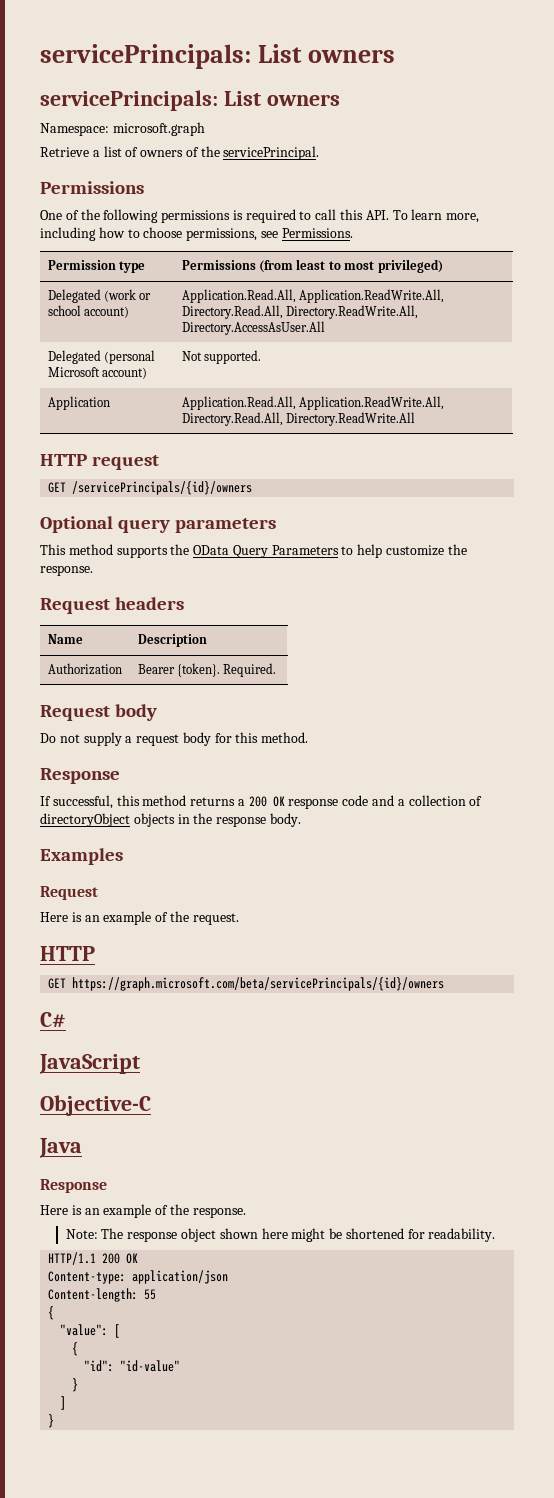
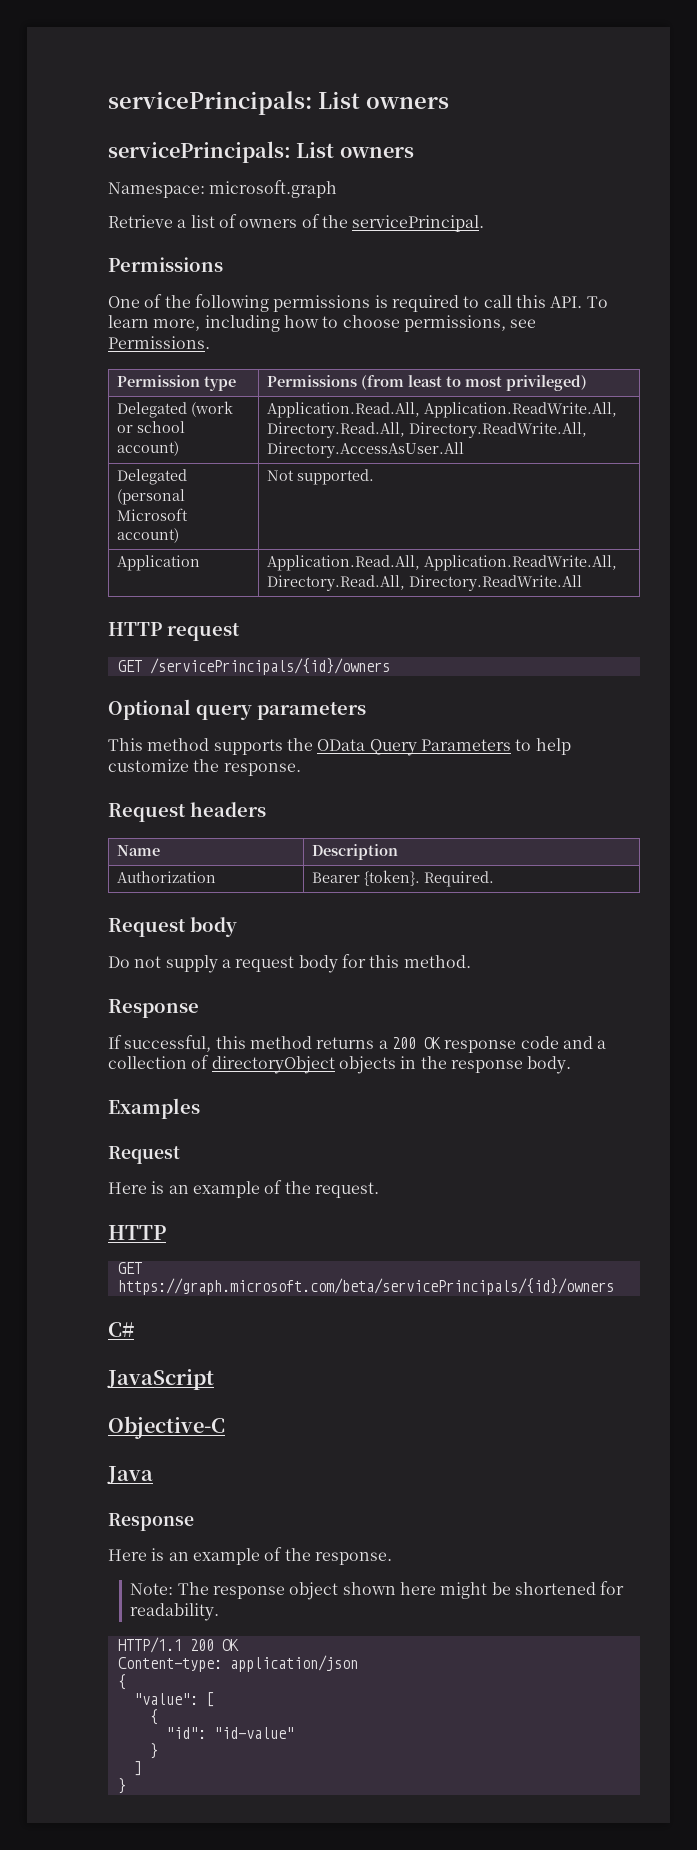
- Content-length: 55

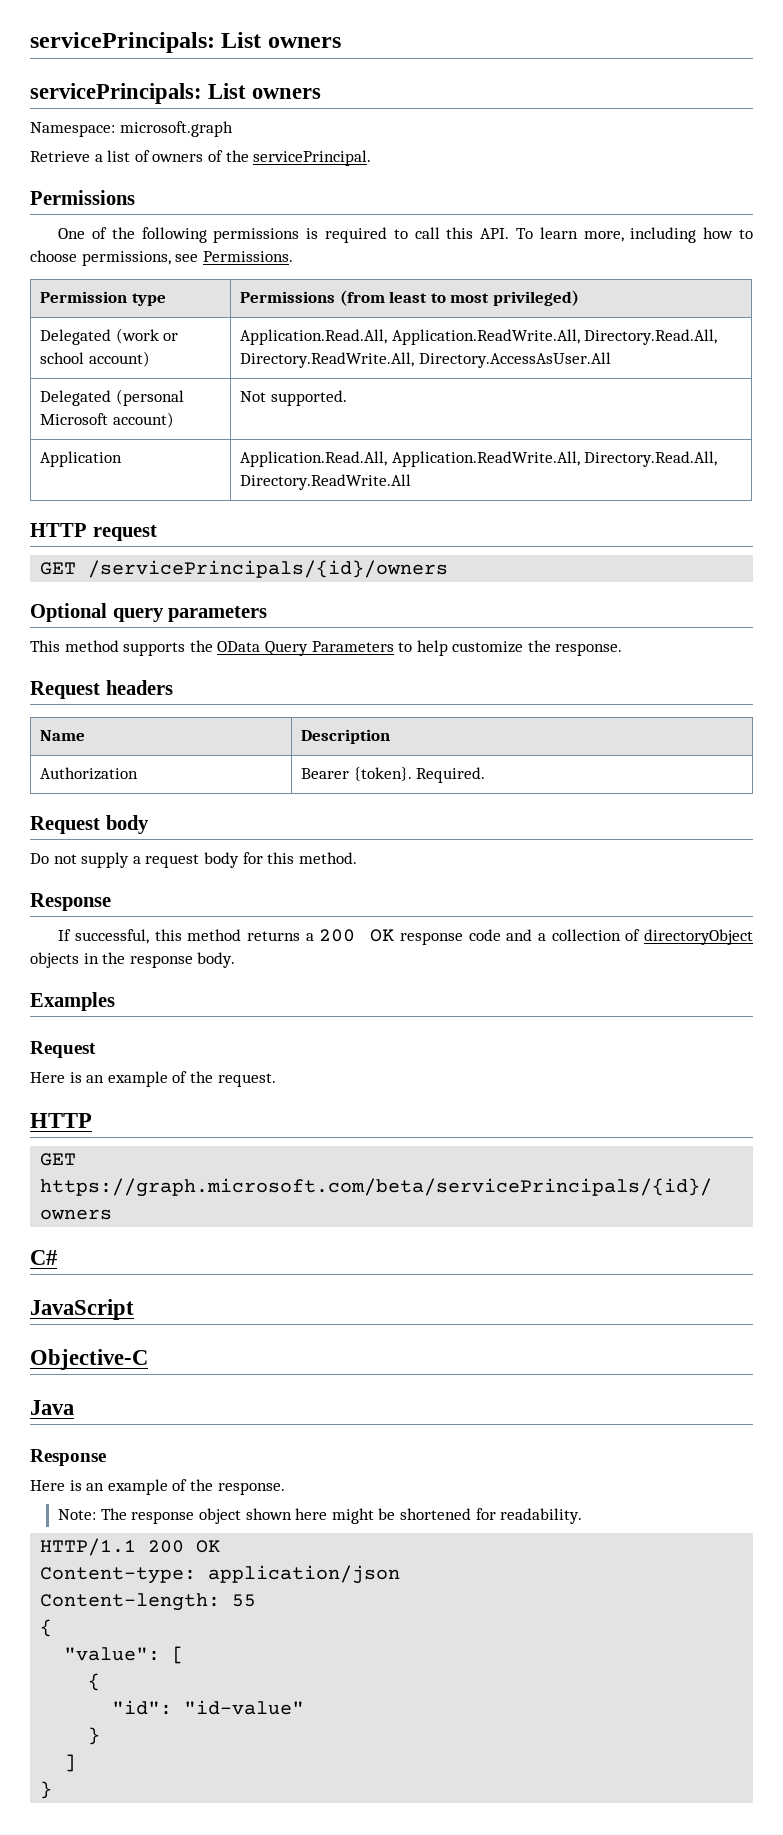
+ Content-length: 55

